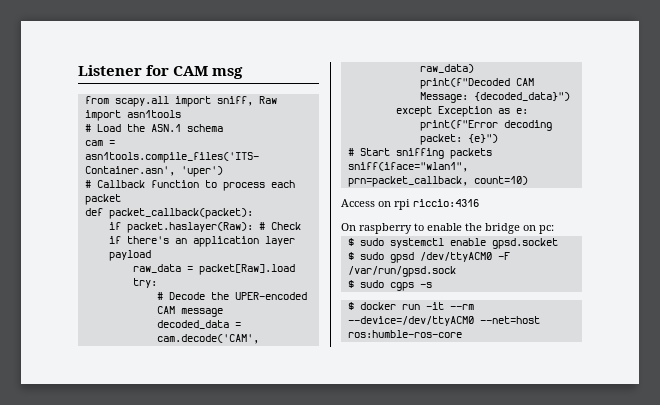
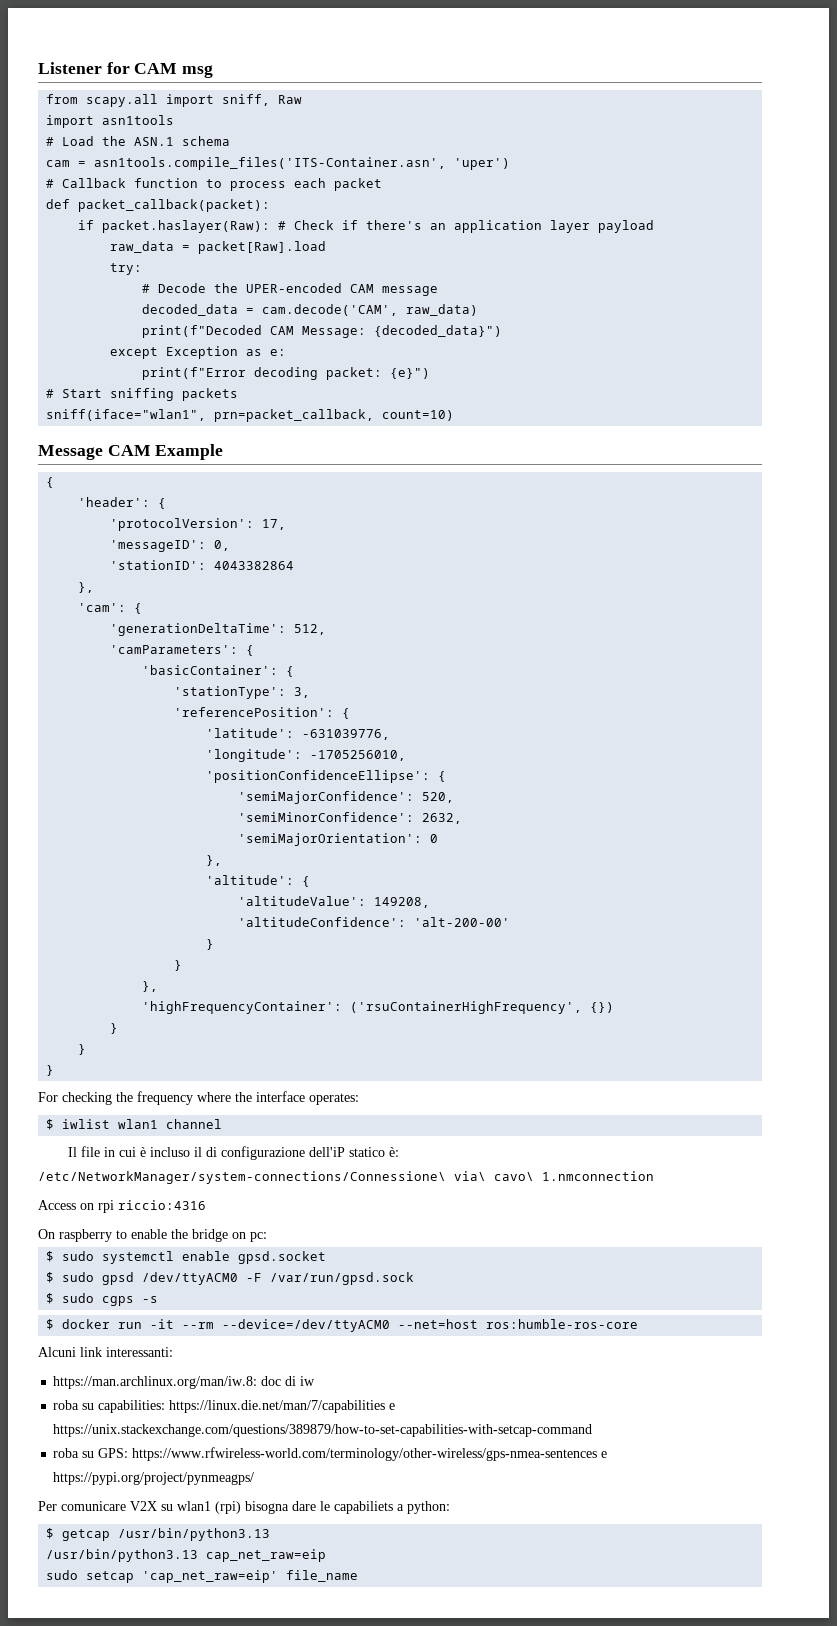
+ Message CAM Example
+ {
+ 'header': {
+ 'protocolVersion': 17,
+ 'messageID': 0,
+ 'stationID': 4043382864
+ },
+ 'cam': {
+ 'generationDeltaTime': 512,
+ 'camParameters': {
+ 'basicContainer': {
+ 'stationType': 3,
+ 'referencePosition': {
+ 'latitude': -631039776,
+ 'longitude': -1705256010,
+ 'positionConfidenceEllipse': {
+ 'semiMajorConfidence': 520,
+ 'semiMinorConfidence': 2632,
+ 'semiMajorOrientation': 0
+ },
+ 'altitude': {
+ 'altitudeValue': 149208,
+ 'altitudeConfidence': 'alt-200-00'
+ }
+ }
+ },
+ 'highFrequencyContainer': ('rsuContainerHighFrequency', {})
+ }
+ }
+ }
+ For checking the frequency where the interface operates:
+ $ iwlist wlan1 channel
+ Il file in cui è incluso il di configurazione dell'iP statico è: /etc/NetworkManager/system-connections/Connessione\ via\ cavo\ 1.nmconnection
+ Alcuni link interessanti:
+ https://man.archlinux.org/man/iw.8: doc di iw
+ roba su capabilities: https://linux.die.net/man/7/capabilities e https://unix.stackexchange.com/questions/389879/how-to-set-capabilities-with-setcap-command
+ roba su GPS: https://www.rfwireless-world.com/terminology/other-wireless/gps-nmea-sentences e https://pypi.org/project/pynmeagps/
+ Per comunicare V2X su wlan1 (rpi) bisogna dare le capabiliets a python:
+ $ getcap /usr/bin/python3.13
+ /usr/bin/python3.13 cap_net_raw=eip
+ sudo setcap 'cap_net_raw=eip' file_name

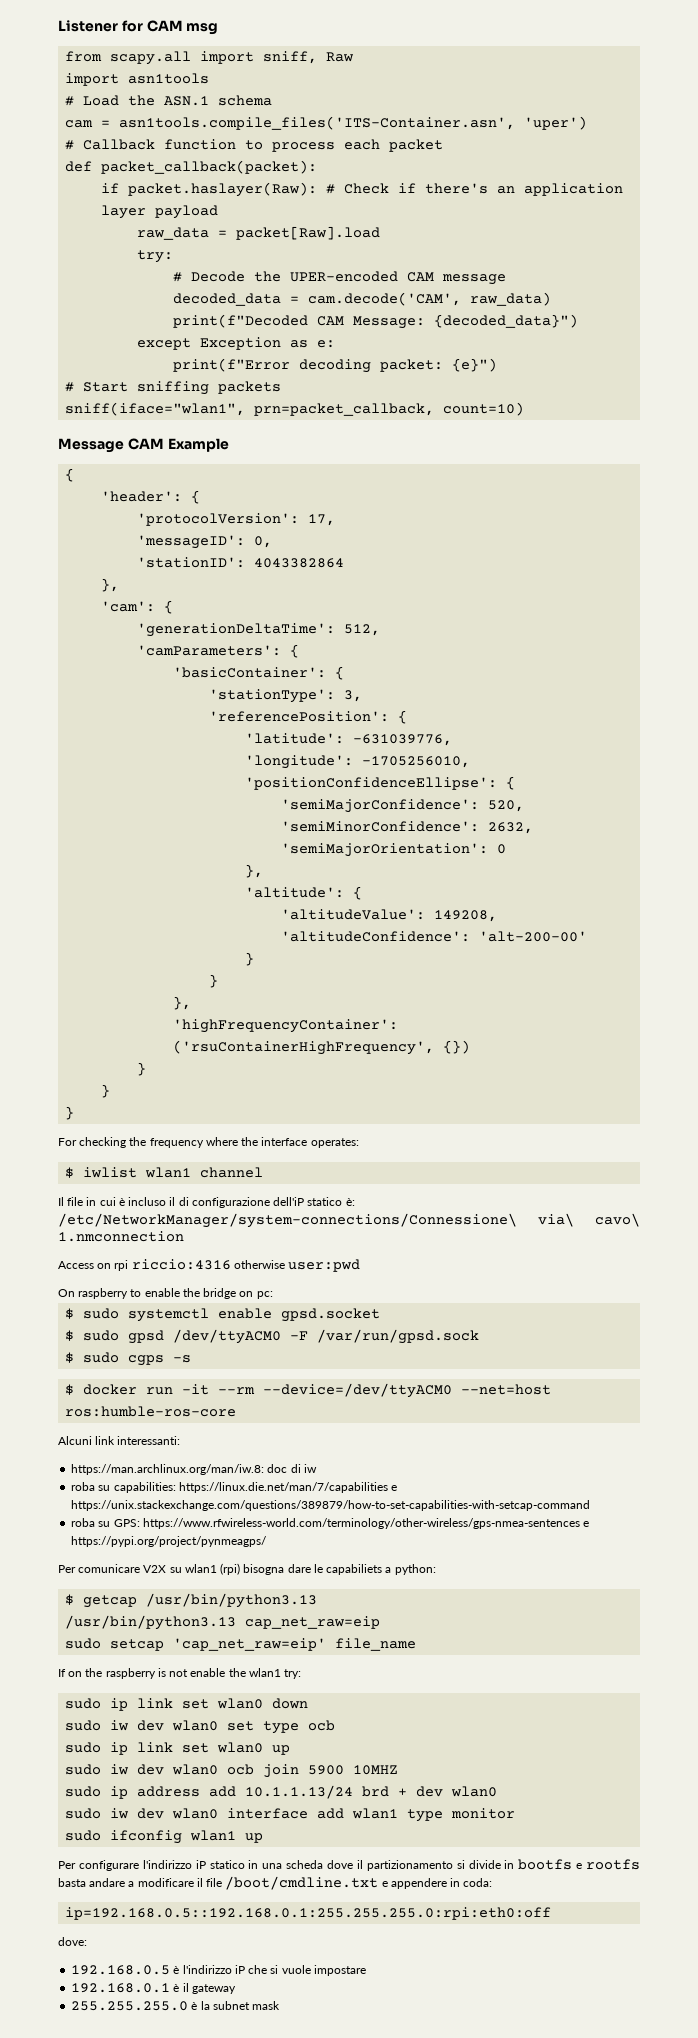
- Access on rpi riccio:4316
+ Access on rpi riccio:4316 otherwise user:pwd
+ If on the raspberry is not enable the wlan1 try:
+ sudo ip link set wlan0 down
+ sudo iw dev wlan0 set type ocb
+ sudo ip link set wlan0 up
+ sudo iw dev wlan0 ocb join 5900 10MHZ
+ sudo ip address add 10.1.1.13/24 brd + dev wlan0
+ sudo iw dev wlan0 interface add wlan1 type monitor
+ sudo ifconfig wlan1 up
+ Per configurare l'indirizzo iP statico in una scheda dove il partizionamento si divide in bootfs e rootfs basta andare a modificare il file /boot/cmdline.txt e appendere in coda:
+ ip=192.168.0.5::192.168.0.1:255.255.255.0:rpi:eth0:off
+ dove:
+ 192.168.0.5 è l'indirizzo iP che si vuole impostare
+ 192.168.0.1 è il gateway
+ 255.255.255.0 è la subnet mask

